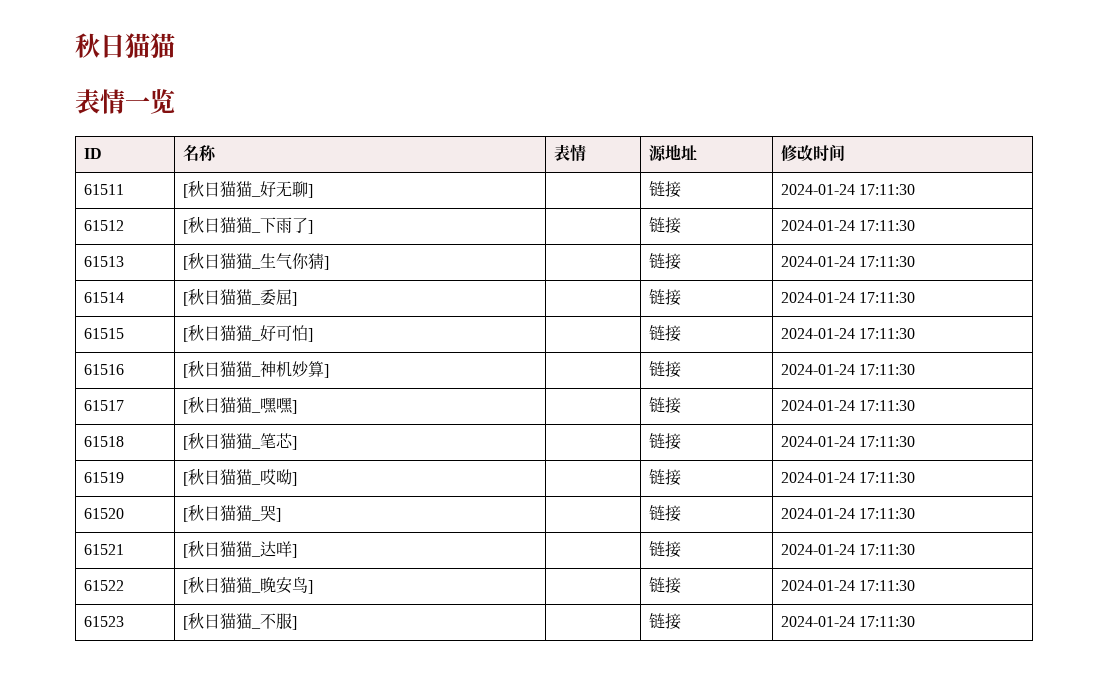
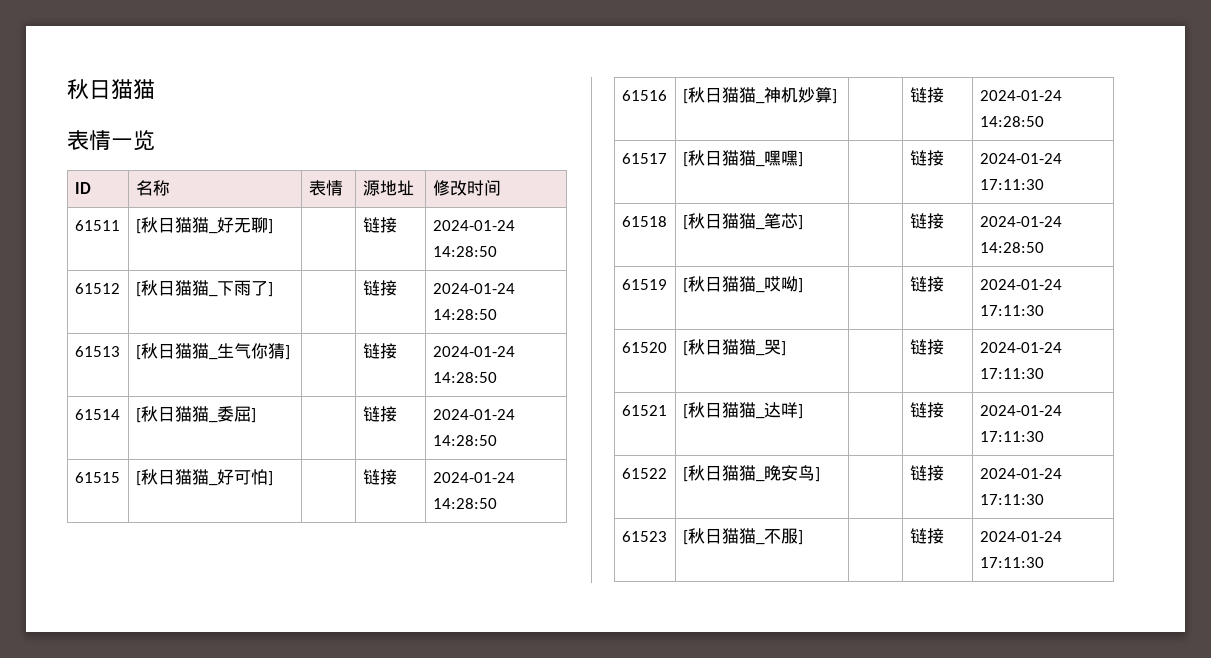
- 61511 | [秋日猫猫_好无聊] | | 链接 | 2024-01-24 17:11:30
+ 61511 | [秋日猫猫_好无聊] | | 链接 | 2024-01-24 14:28:50
- 61512 | [秋日猫猫_下雨了] | | 链接 | 2024-01-24 17:11:30
+ 61512 | [秋日猫猫_下雨了] | | 链接 | 2024-01-24 14:28:50
- 61513 | [秋日猫猫_生气你猜] | | 链接 | 2024-01-24 17:11:30
+ 61513 | [秋日猫猫_生气你猜] | | 链接 | 2024-01-24 14:28:50
- 61514 | [秋日猫猫_委屈] | | 链接 | 2024-01-24 17:11:30
+ 61514 | [秋日猫猫_委屈] | | 链接 | 2024-01-24 14:28:50
- 61515 | [秋日猫猫_好可怕] | | 链接 | 2024-01-24 17:11:30
+ 61515 | [秋日猫猫_好可怕] | | 链接 | 2024-01-24 14:28:50
- 61516 | [秋日猫猫_神机妙算] | | 链接 | 2024-01-24 17:11:30
+ 61516 | [秋日猫猫_神机妙算] | | 链接 | 2024-01-24 14:28:50
- 61518 | [秋日猫猫_笔芯] | | 链接 | 2024-01-24 17:11:30
+ 61518 | [秋日猫猫_笔芯] | | 链接 | 2024-01-24 14:28:50

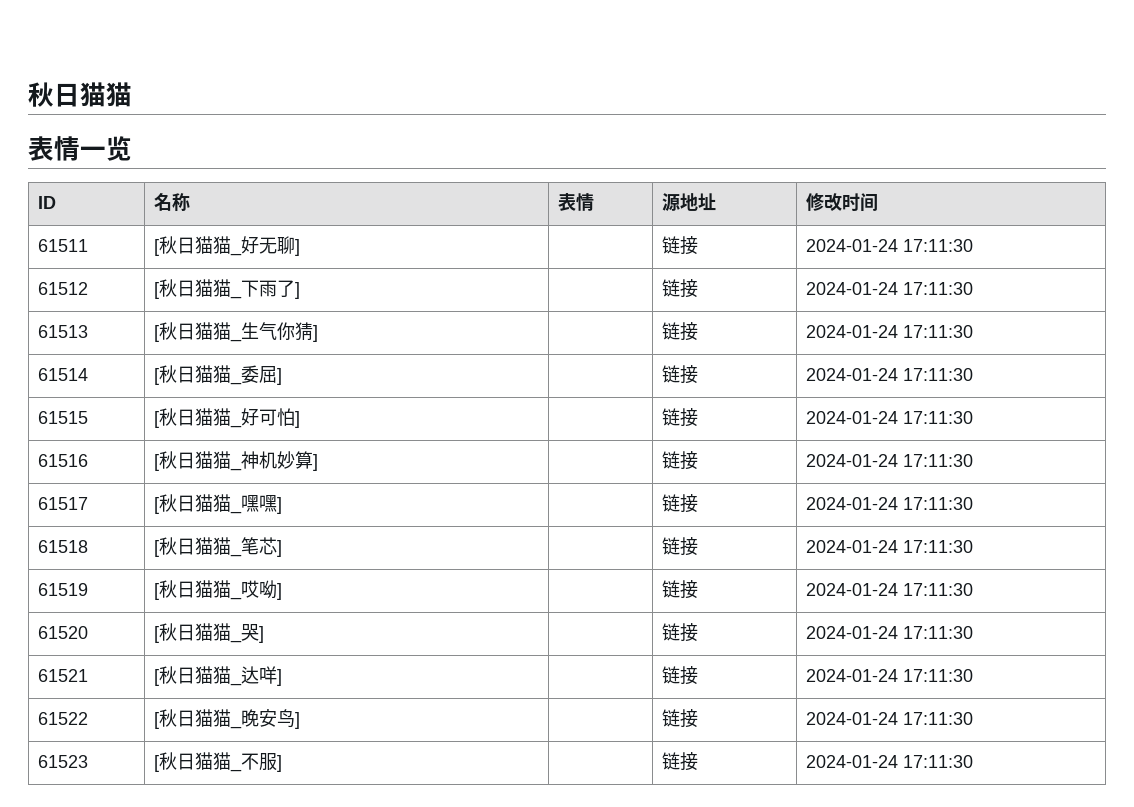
- 61511 | [秋日猫猫_好无聊] | | 链接 | 2024-01-24 14:28:50
+ 61511 | [秋日猫猫_好无聊] | | 链接 | 2024-01-24 17:11:30
- 61512 | [秋日猫猫_下雨了] | | 链接 | 2024-01-24 14:28:50
+ 61512 | [秋日猫猫_下雨了] | | 链接 | 2024-01-24 17:11:30
- 61513 | [秋日猫猫_生气你猜] | | 链接 | 2024-01-24 14:28:50
+ 61513 | [秋日猫猫_生气你猜] | | 链接 | 2024-01-24 17:11:30
- 61514 | [秋日猫猫_委屈] | | 链接 | 2024-01-24 14:28:50
+ 61514 | [秋日猫猫_委屈] | | 链接 | 2024-01-24 17:11:30
- 61515 | [秋日猫猫_好可怕] | | 链接 | 2024-01-24 14:28:50
+ 61515 | [秋日猫猫_好可怕] | | 链接 | 2024-01-24 17:11:30
- 61516 | [秋日猫猫_神机妙算] | | 链接 | 2024-01-24 14:28:50
+ 61516 | [秋日猫猫_神机妙算] | | 链接 | 2024-01-24 17:11:30
- 61518 | [秋日猫猫_笔芯] | | 链接 | 2024-01-24 14:28:50
+ 61518 | [秋日猫猫_笔芯] | | 链接 | 2024-01-24 17:11:30

